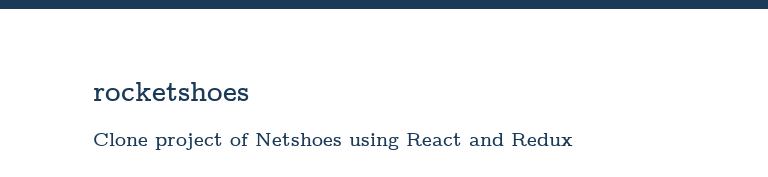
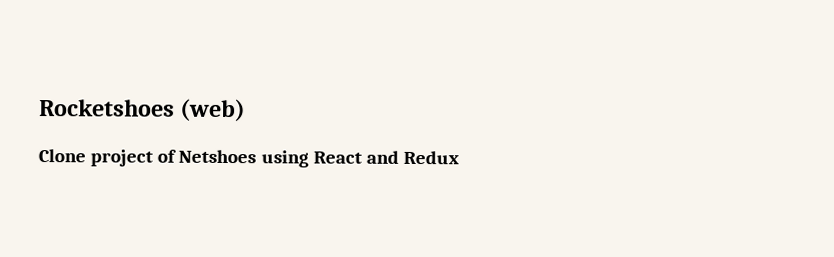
- rocketshoes
+ Rocketshoes (web)

